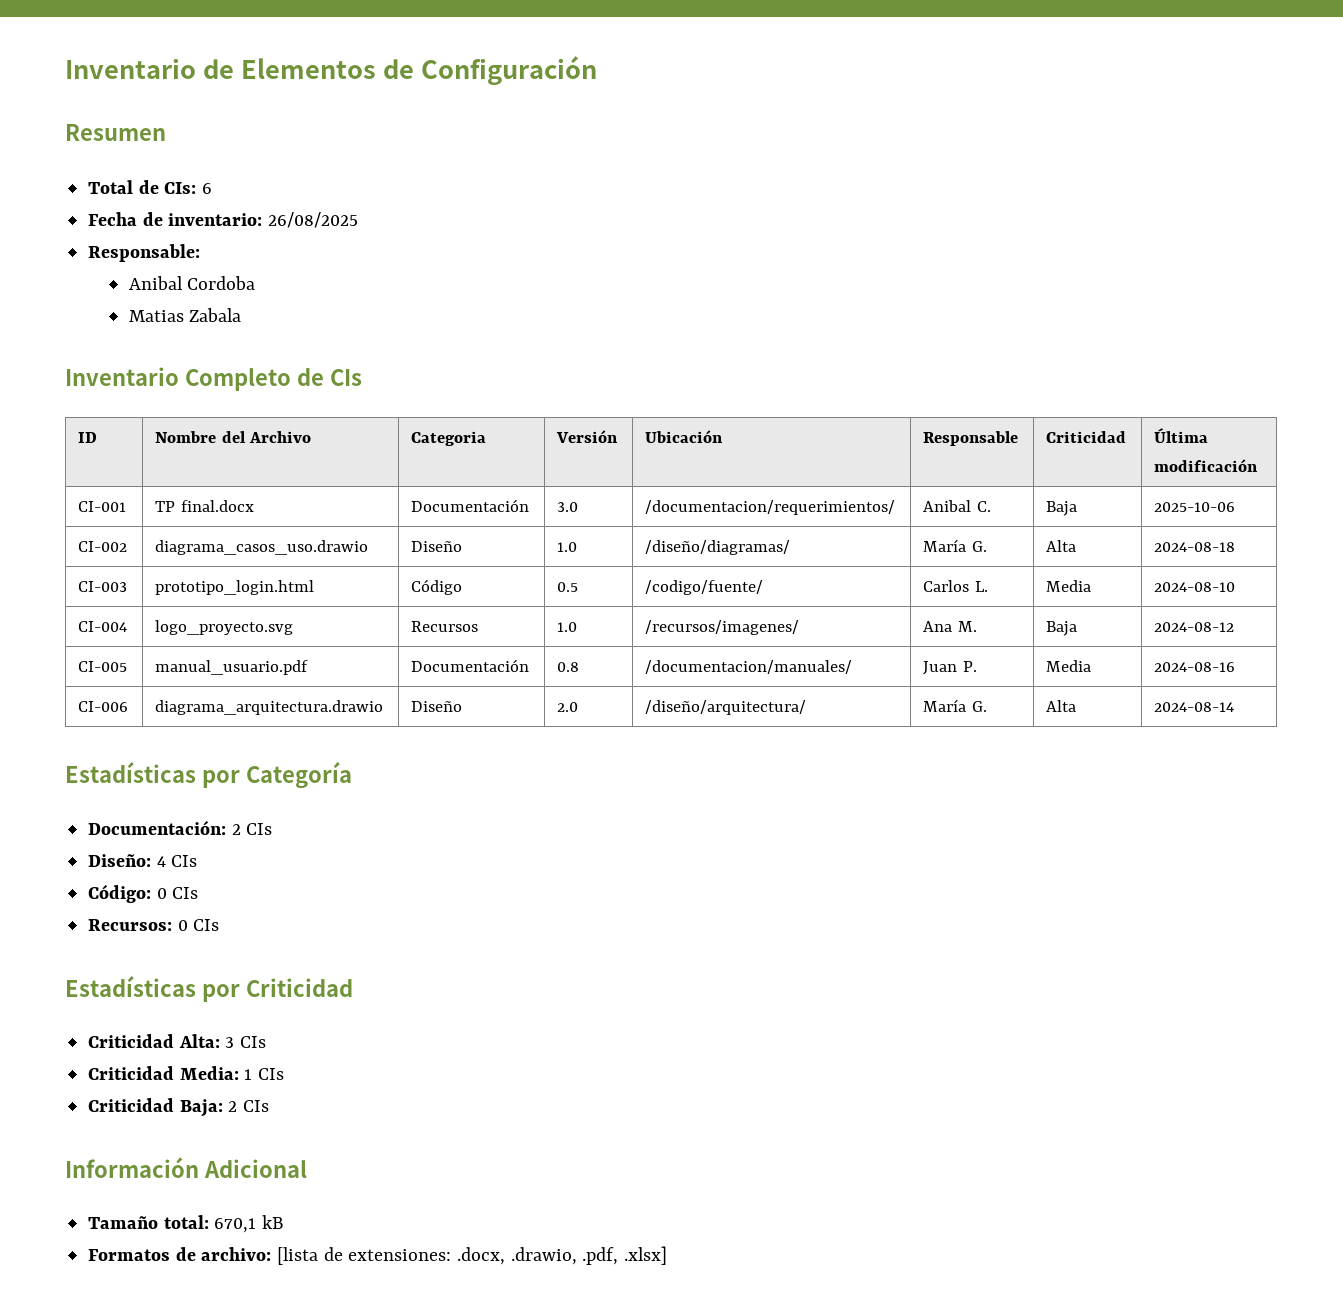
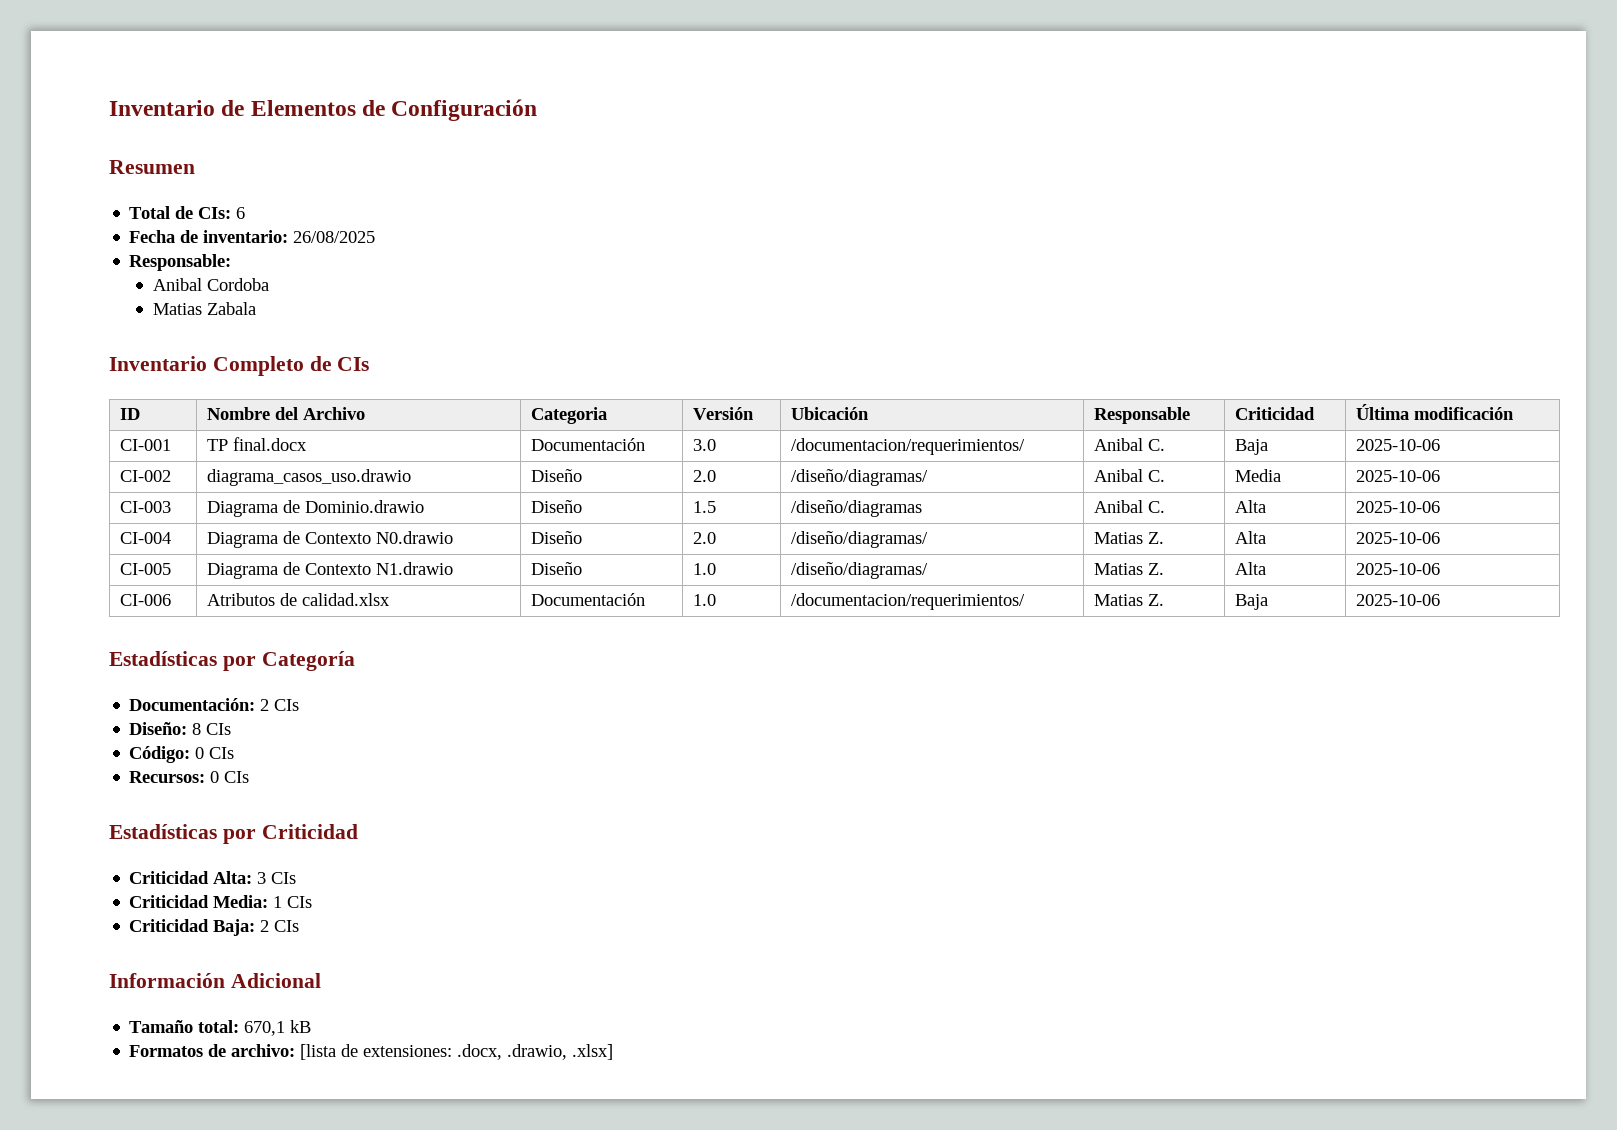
- CI-002 | diagrama_casos_uso.drawio | Diseño | 1.0 | /diseño/diagramas/ | María G. | Alta | 2024-08-18
- CI-003 | prototipo_login.html | Código | 0.5 | /codigo/fuente/ | Carlos L. | Media | 2024-08-10
- CI-004 | logo_proyecto.svg | Recursos | 1.0 | /recursos/imagenes/ | Ana M. | Baja | 2024-08-12
- CI-005 | manual_usuario.pdf | Documentación | 0.8 | /documentacion/manuales/ | Juan P. | Media | 2024-08-16
- CI-006 | diagrama_arquitectura.drawio | Diseño | 2.0 | /diseño/arquitectura/ | María G. | Alta | 2024-08-14
+ CI-002 | diagrama_casos_uso.drawio | Diseño | 2.0 | /diseño/diagramas/ | Anibal C. | Media | 2025-10-06
+ CI-003 | Diagrama de Dominio.drawio | Diseño | 1.5 | /diseño/diagramas | Anibal C. | Alta | 2025-10-06
+ CI-004 | Diagrama de Contexto N0.drawio | Diseño | 2.0 | /diseño/diagramas/ | Matias Z. | Alta | 2025-10-06
+ CI-005 | Diagrama de Contexto N1.drawio | Diseño | 1.0 | /diseño/diagramas/ | Matias Z. | Alta | 2025-10-06
+ CI-006 | Atributos de calidad.xlsx | Documentación | 1.0 | /documentacion/requerimientos/ | Matias Z. | Baja | 2025-10-06
- Diseño: 4 CIs
+ Diseño: 8 CIs
- Formatos de archivo: [lista de extensiones: .docx, .drawio, .pdf, .xlsx]
+ Formatos de archivo: [lista de extensiones: .docx, .drawio, .xlsx]

